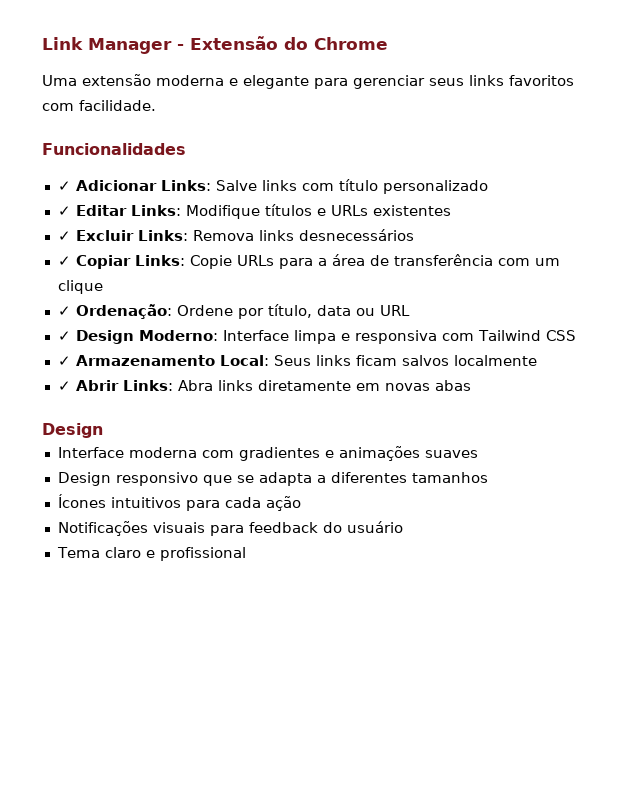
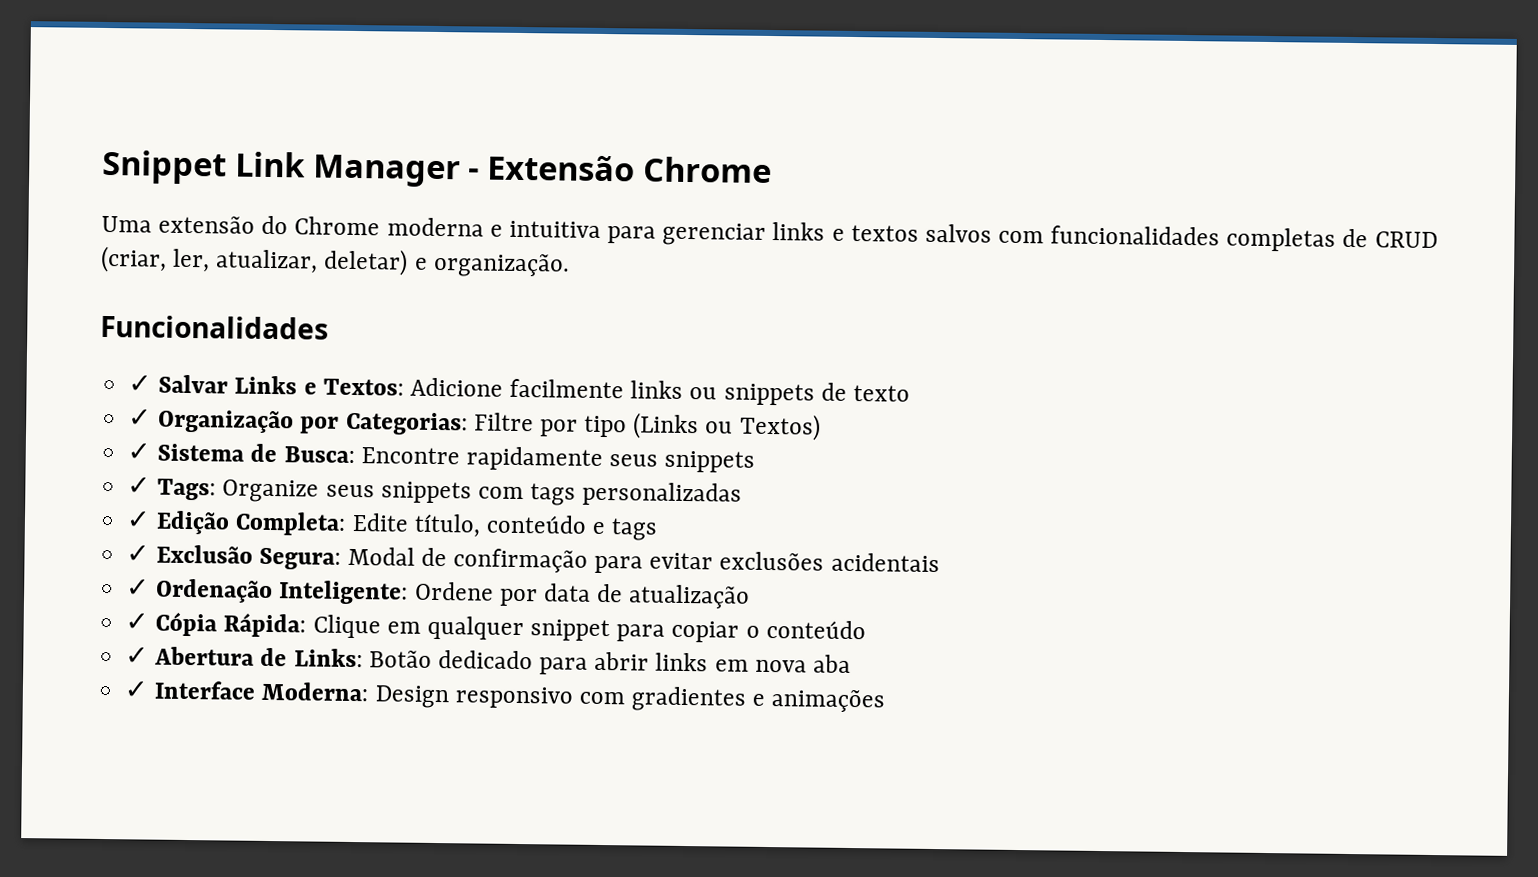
- Link Manager - Extensão do Chrome
+ Snippet Link Manager - Extensão Chrome
- Uma extensão moderna e elegante para gerenciar seus links favoritos com facilidade.
+ Uma extensão do Chrome moderna e intuitiva para gerenciar links e textos salvos com funcionalidades completas de CRUD (criar, ler, atualizar, deletar) e organização.
  Funcionalidades
- ✓ Adicionar Links: Salve links com título personalizado
- ✓ Editar Links: Modifique títulos e URLs existentes
- ✓ Excluir Links: Remova links desnecessários
- ✓ Copiar Links: Copie URLs para a área de transferência com um clique
- ✓ Ordenação: Ordene por título, data ou URL
- ✓ Design Moderno: Interface limpa e responsiva com Tailwind CSS
- ✓ Armazenamento Local: Seus links ficam salvos localmente
- ✓ Abrir Links: Abra links diretamente em novas abas
- Design
- Interface moderna com gradientes e animações suaves
- Design responsivo que se adapta a diferentes tamanhos
- Ícones intuitivos para cada ação
- Notificações visuais para feedback do usuário
- Tema claro e profissional
+ ✓ Salvar Links e Textos: Adicione facilmente links ou snippets de texto
+ ✓ Organização por Categorias: Filtre por tipo (Links ou Textos)
+ ✓ Sistema de Busca: Encontre rapidamente seus snippets
+ ✓ Tags: Organize seus snippets com tags personalizadas
+ ✓ Edição Completa: Edite título, conteúdo e tags
+ ✓ Exclusão Segura: Modal de confirmação para evitar exclusões acidentais
+ ✓ Ordenação Inteligente: Ordene por data de atualização
+ ✓ Cópia Rápida: Clique em qualquer snippet para copiar o conteúdo
+ ✓ Abertura de Links: Botão dedicado para abrir links em nova aba
+ ✓ Interface Moderna: Design responsivo com gradientes e animações

